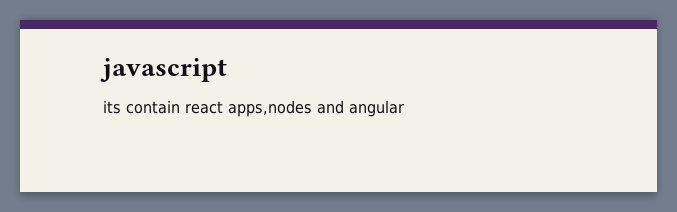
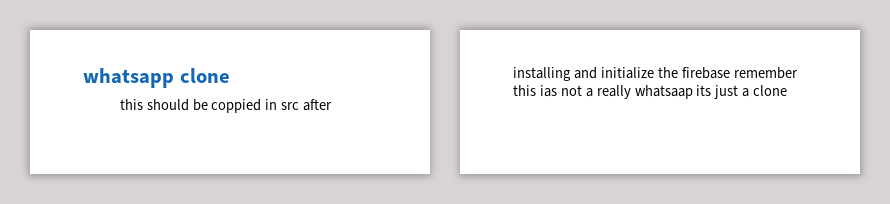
- javascript
- its contain react apps,nodes and angular
+ whatsapp clone
+ this should be coppied in src after installing and initialize the firebase remember this ias not a really whatsaap its just a clone

